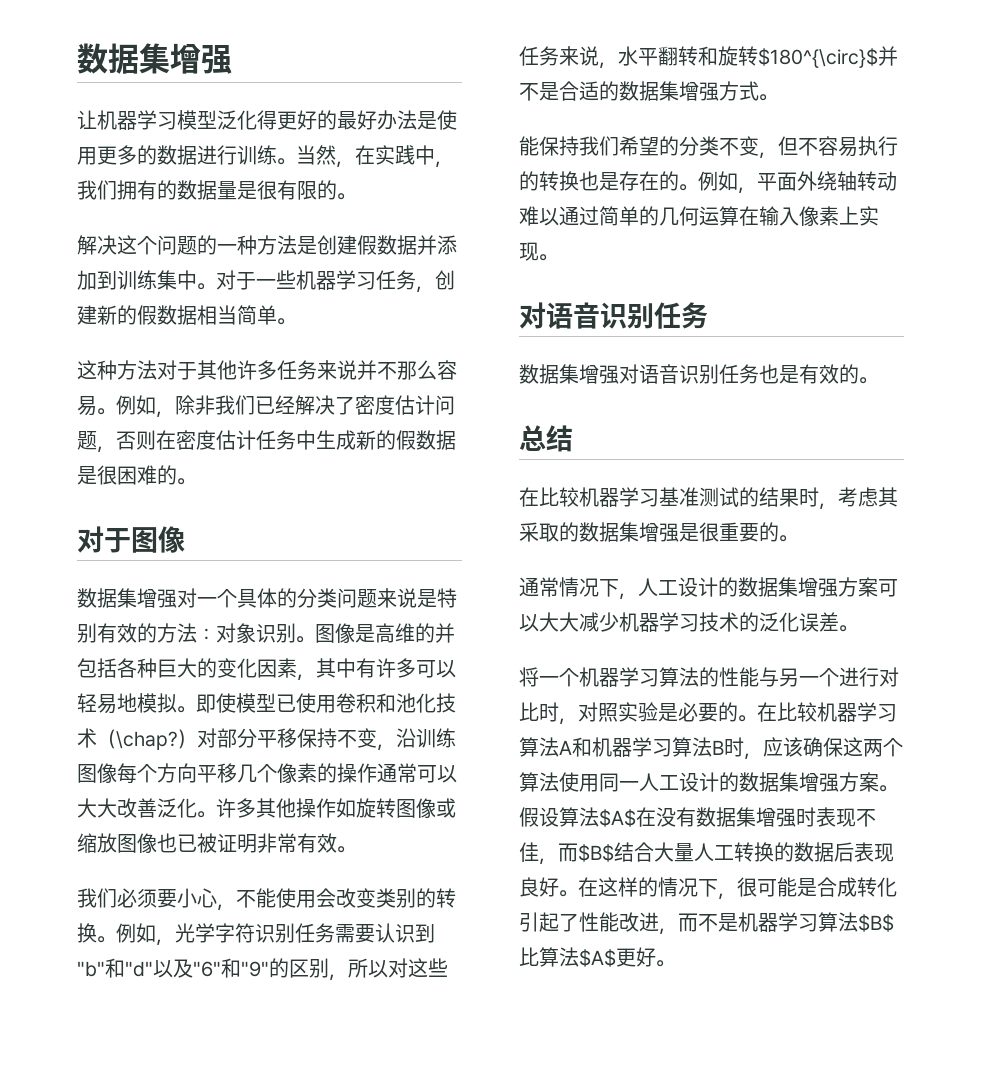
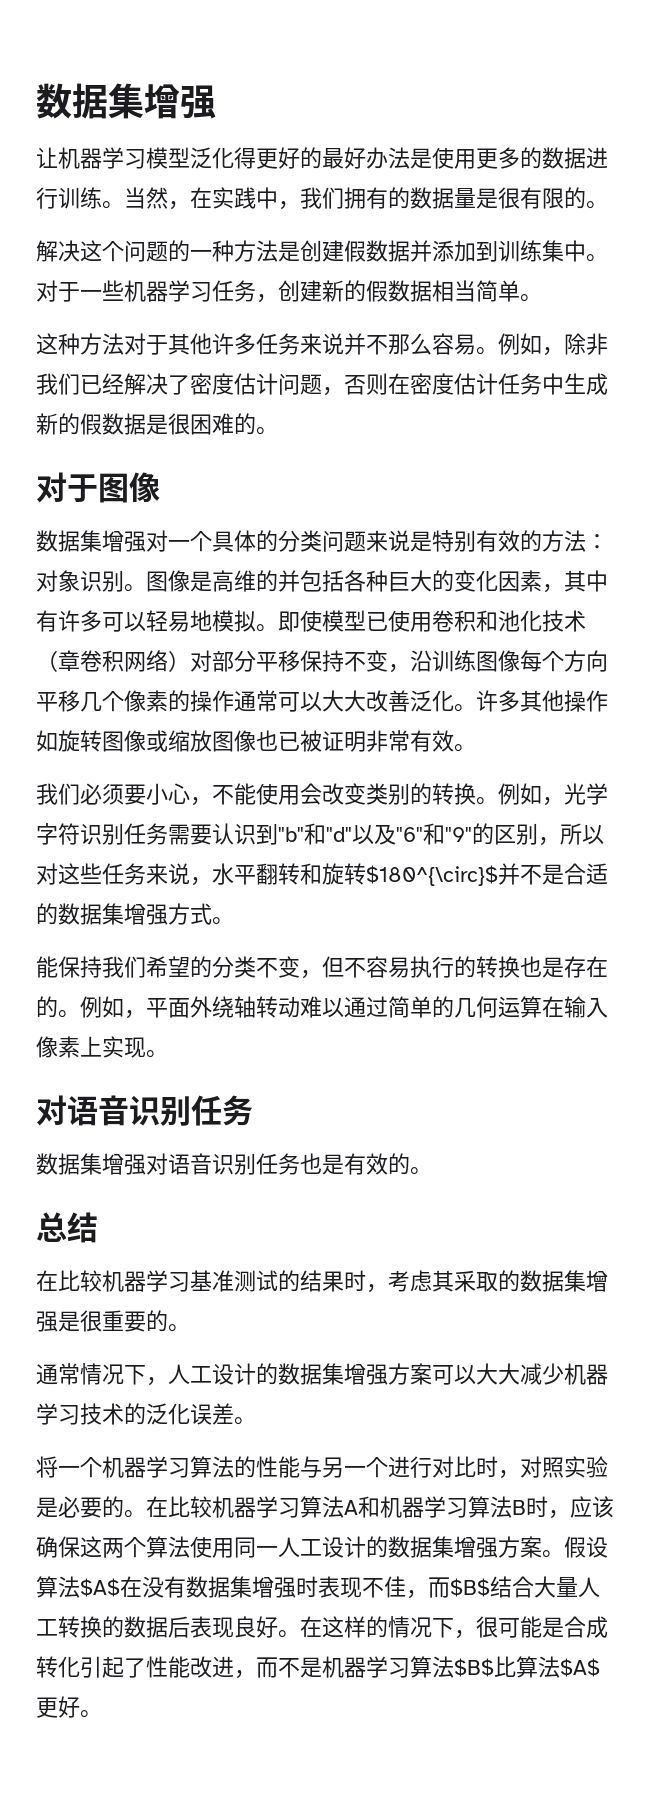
- 即使模型已使用卷积和池化技术（\chap?）对部分平移保持不变，沿训练图像每个方向平移几个像素的操作通常可以大大改善泛化。
+ 即使模型已使用卷积和池化技术（章卷积网络）对部分平移保持不变，沿训练图像每个方向平移几个像素的操作通常可以大大改善泛化。

